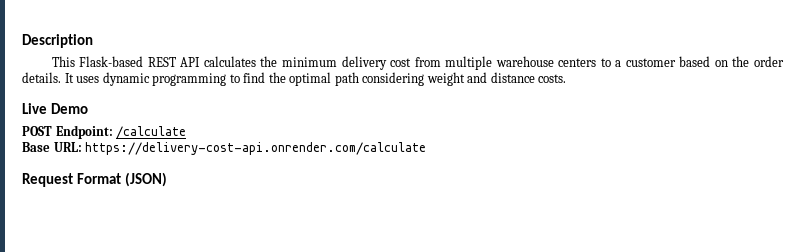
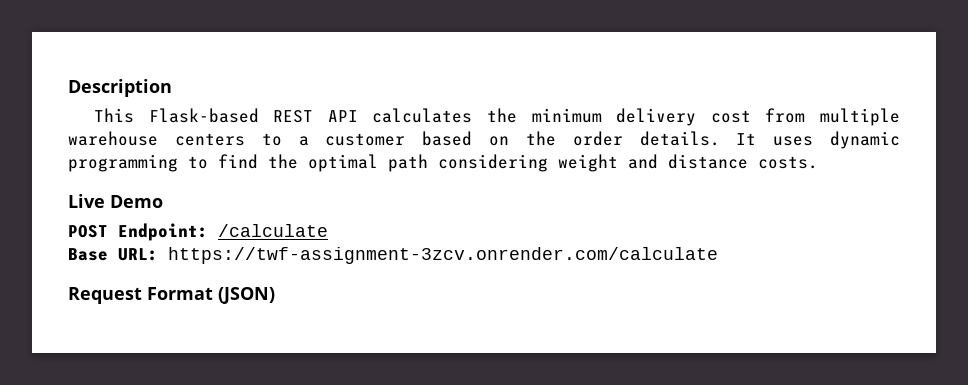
- Base URL: https://delivery-cost-api.onrender.com/calculate
+ Base URL: https://twf-assignment-3zcv.onrender.com/calculate

